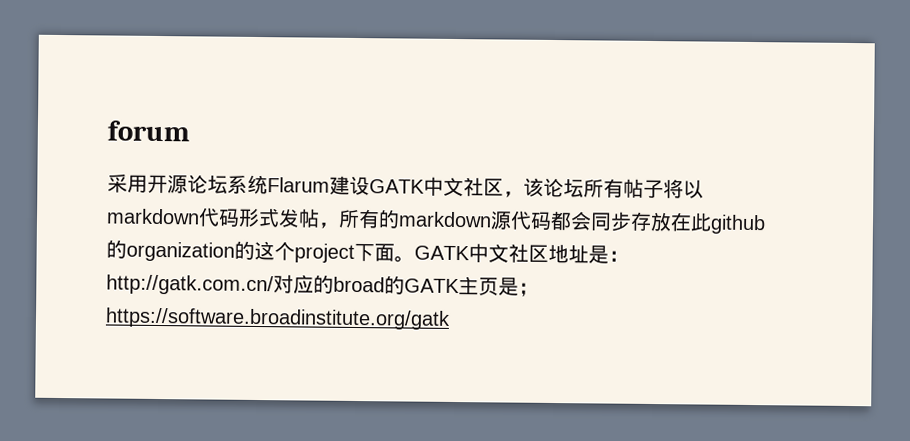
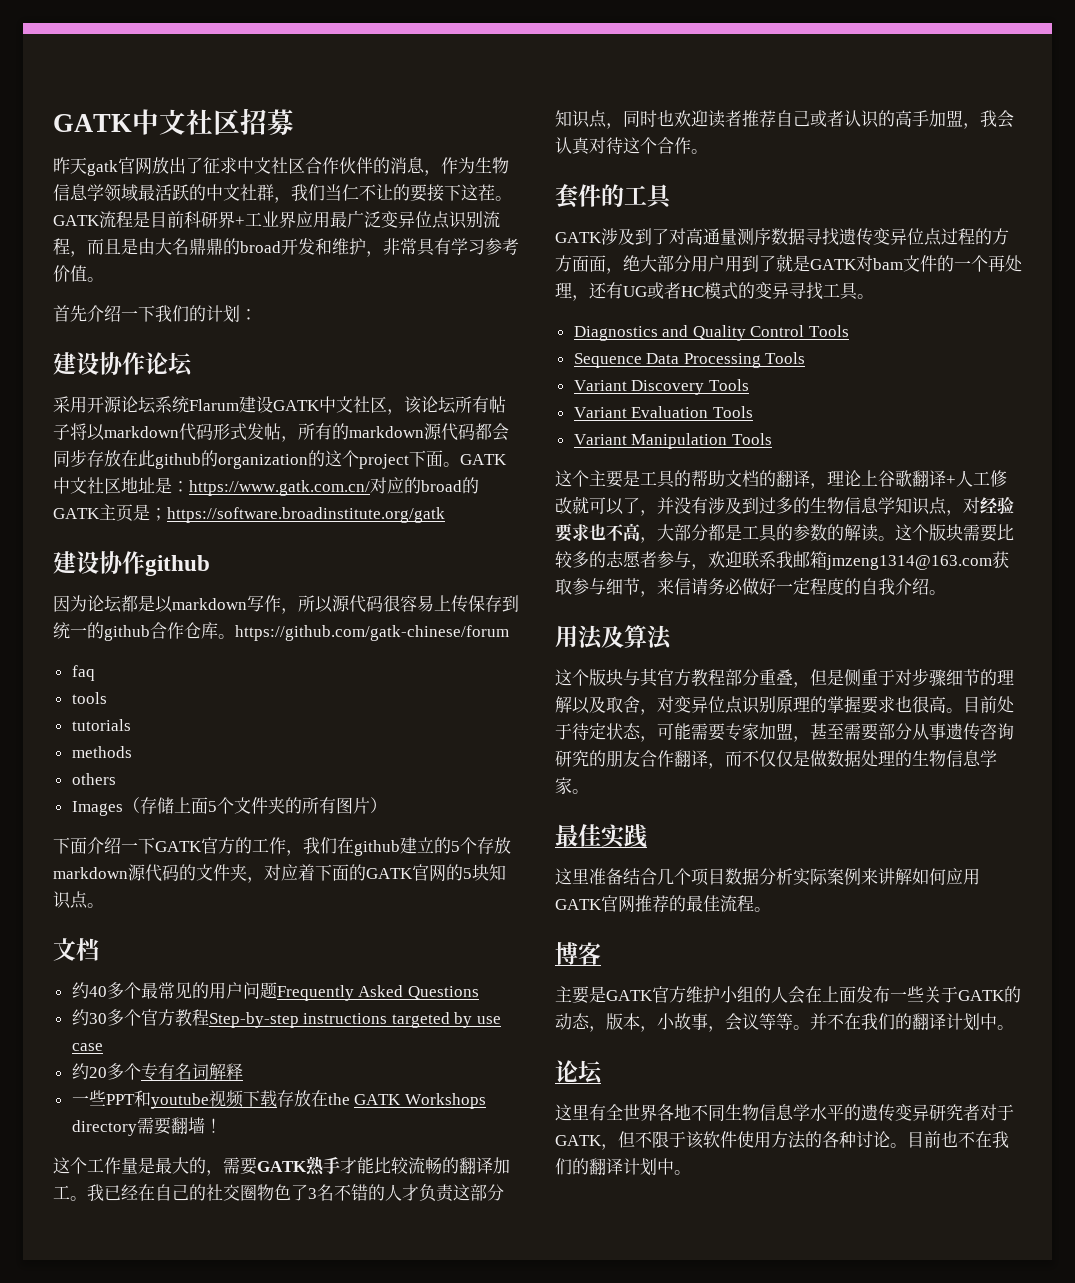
- forum
+ GATK中文社区招募
+ 昨天gatk官网放出了征求中文社区合作伙伴的消息，作为生物信息学领域最活跃的中文社群，我们当仁不让的要接下这茬。GATK流程是目前科研界+工业界应用最广泛变异位点识别流程，而且是由大名鼎鼎的broad开发和维护，非常具有学习参考价值。
+ 首先介绍一下我们的计划：
+ 建设协作论坛
- GATK中文社区地址是：http://gatk.com.cn/对应的broad的GATK主页是；https://software.broadinstitute.org/gatk
+ GATK中文社区地址是：https://www.gatk.com.cn/对应的broad的GATK主页是；https://software.broadinstitute.org/gatk
+ 建设协作github
+ 因为论坛都是以markdown写作，所以源代码很容易上传保存到统一的github合作仓库。https://github.com/gatk-chinese/forum
+ faq
+ tools
+ tutorials
+ methods
+ others
+ Images（存储上面5个文件夹的所有图片）
+ 下面介绍一下GATK官方的工作，我们在github建立的5个存放markdown源代码的文件夹，对应着下面的GATK官网的5块知识点。
+ 文档
+ 约40多个最常见的用户问题Frequently Asked Questions
+ 约30多个官方教程Step-by-step instructions targeted by use case
+ 约20多个专有名词解释
+ 一些PPT和youtube视频下载存放在the GATK Workshops directory需要翻墙！
+ 这个工作量是最大的，需要GATK熟手才能比较流畅的翻译加工。我已经在自己的社交圈物色了3名不错的人才负责这部分知识点，同时也欢迎读者推荐自己或者认识的高手加盟，我会认真对待这个合作。
+ 套件的工具
+ GATK涉及到了对高通量测序数据寻找遗传变异位点过程的方方面面，绝大部分用户用到了就是GATK对bam文件的一个再处理，还有UG或者HC模式的变异寻找工具。
+ Diagnostics and Quality Control Tools
+ Sequence Data Processing Tools
+ Variant Discovery Tools
+ Variant Evaluation Tools
+ Variant Manipulation Tools
+ 这个主要是工具的帮助文档的翻译，理论上谷歌翻译+人工修改就可以了，并没有涉及到过多的生物信息学知识点，对经验要求也不高，大部分都是工具的参数的解读。这个版块需要比较多的志愿者参与，欢迎联系我邮箱jmzeng1314@163.com获取参与细节，来信请务必做好一定程度的自我介绍。
+ 用法及算法
+ 这个版块与其官方教程部分重叠，但是侧重于对步骤细节的理解以及取舍，对变异位点识别原理的掌握要求也很高。目前处于待定状态，可能需要专家加盟，甚至需要部分从事遗传咨询研究的朋友合作翻译，而不仅仅是做数据处理的生物信息学家。
+ 最佳实践
+ 这里准备结合几个项目数据分析实际案例来讲解如何应用GATK官网推荐的最佳流程。
+ 博客
+ 主要是GATK官方维护小组的人会在上面发布一些关于GATK的动态，版本，小故事，会议等等。并不在我们的翻译计划中。
+ 论坛
+ 这里有全世界各地不同生物信息学水平的遗传变异研究者对于GATK，但不限于该软件使用方法的各种讨论。目前也不在我们的翻译计划中。

